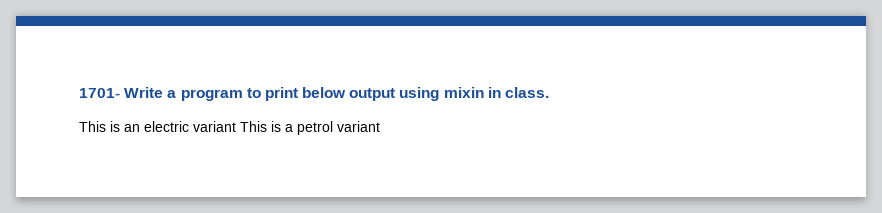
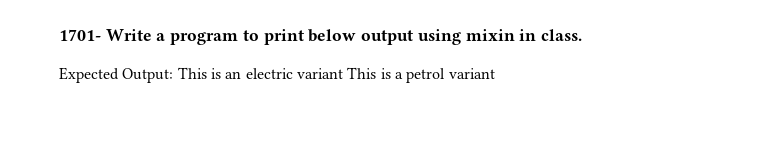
- This is an electric variant This is a petrol variant
+ Expected Output: This is an electric variant This is a petrol variant

